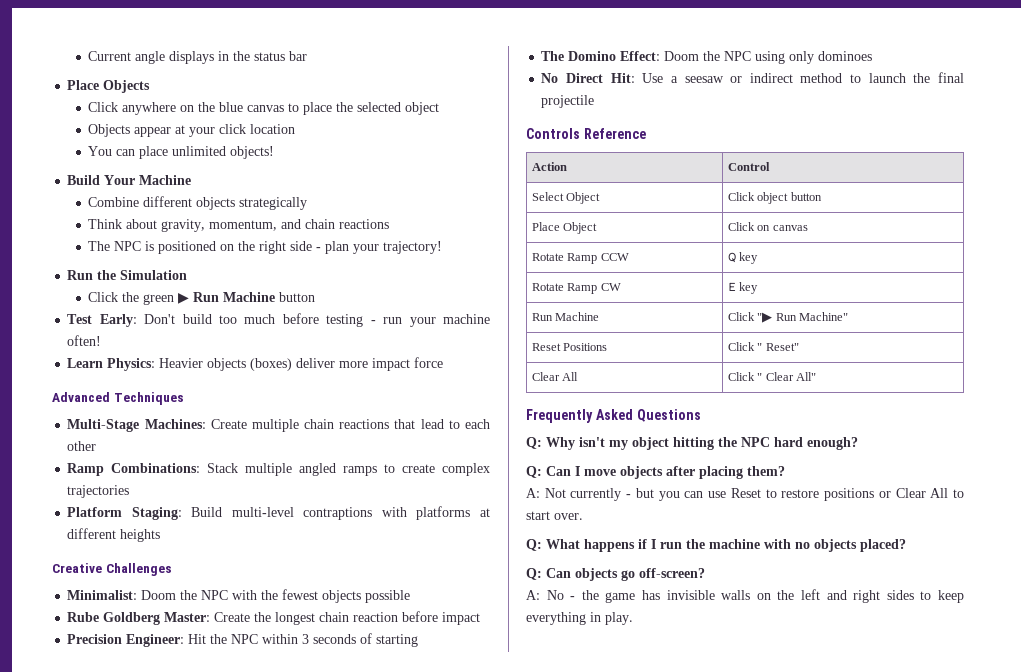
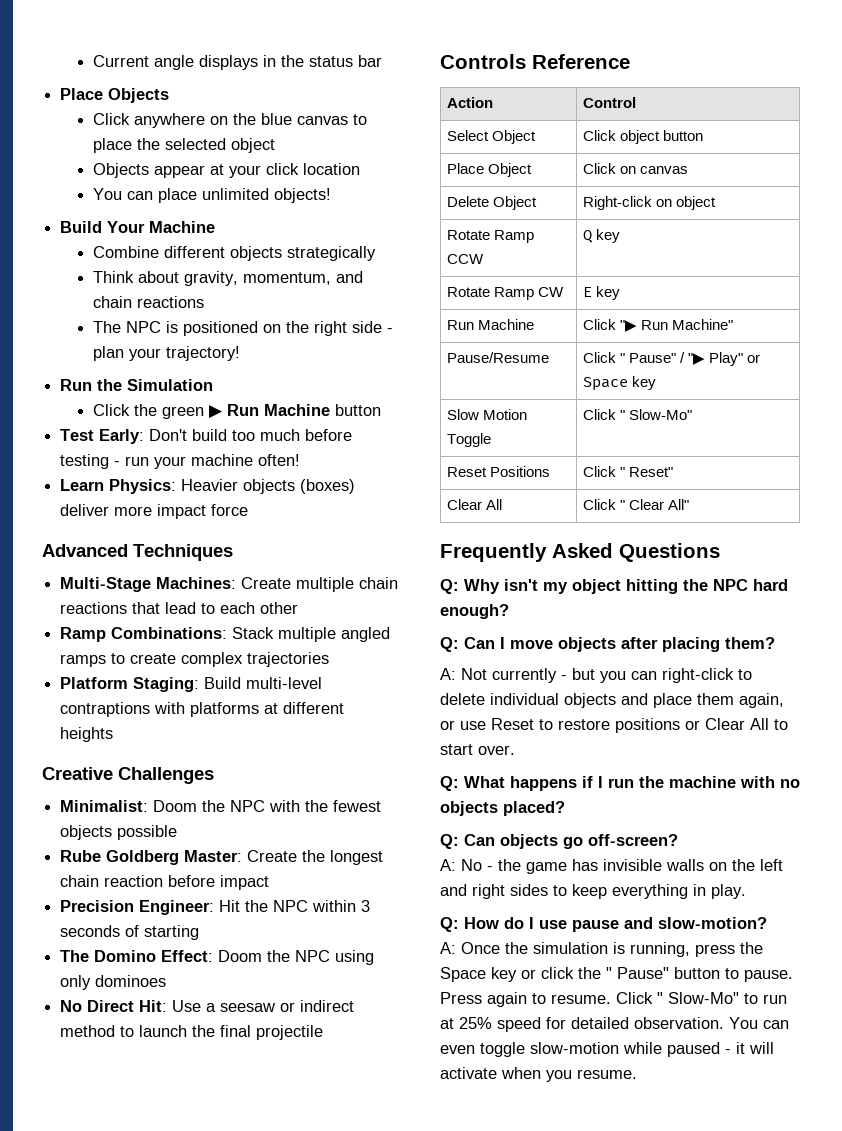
+ Delete Object | Right-click on object
+ Pause/Resume | Click " Pause" / "▶ Play" or Space key
+ Slow Motion Toggle | Click " Slow-Mo"
- A: Not currently - but you can use Reset to restore positions or Clear All to start over.
+ A: Not currently - but you can right-click to delete individual objects and place them again, or use Reset to restore positions or Clear All to start over.
+ Q: How do I use pause and slow-motion?
+ A: Once the simulation is running, press the Space key or click the " Pause" button to pause. Press again to resume. Click " Slow-Mo" to run at 25% speed for detailed observation. You can even toggle slow-motion while paused - it will activate when you resume.

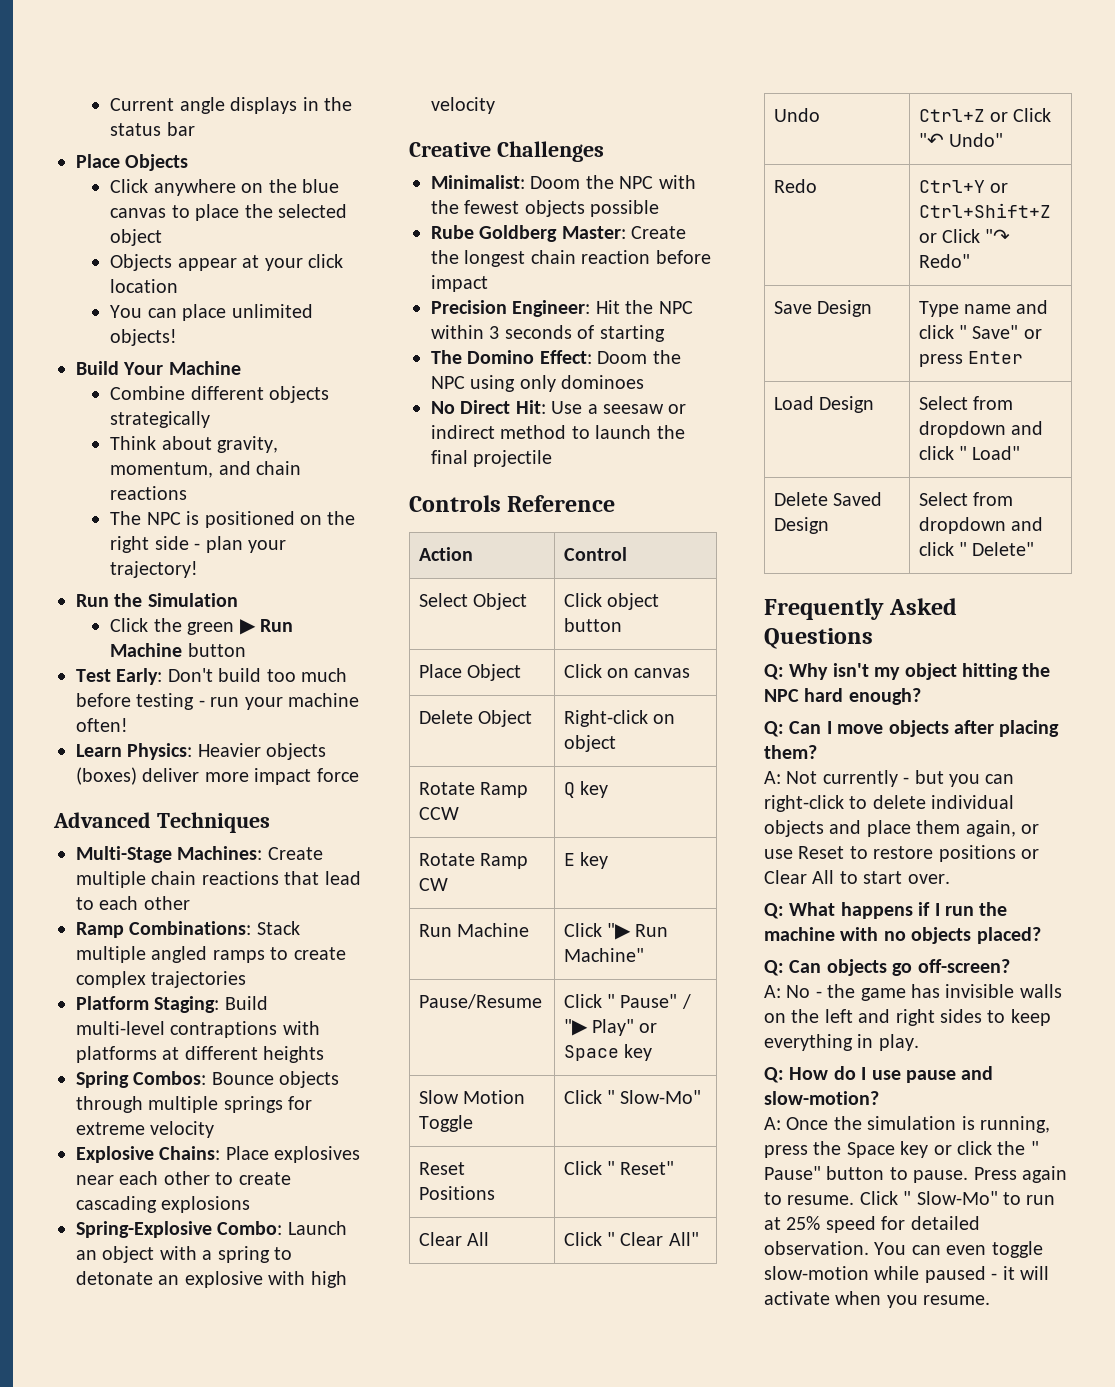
+ Spring Combos: Bounce objects through multiple springs for extreme velocity
+ Explosive Chains: Place explosives near each other to create cascading explosions
+ Spring-Explosive Combo: Launch an object with a spring to detonate an explosive with high velocity
+ Undo | Ctrl+Z or Click "↶ Undo"
+ Redo | Ctrl+Y or Ctrl+Shift+Z or Click "↷ Redo"
+ Save Design | Type name and click " Save" or press Enter
+ Load Design | Select from dropdown and click " Load"
+ Delete Saved Design | Select from dropdown and click " Delete"

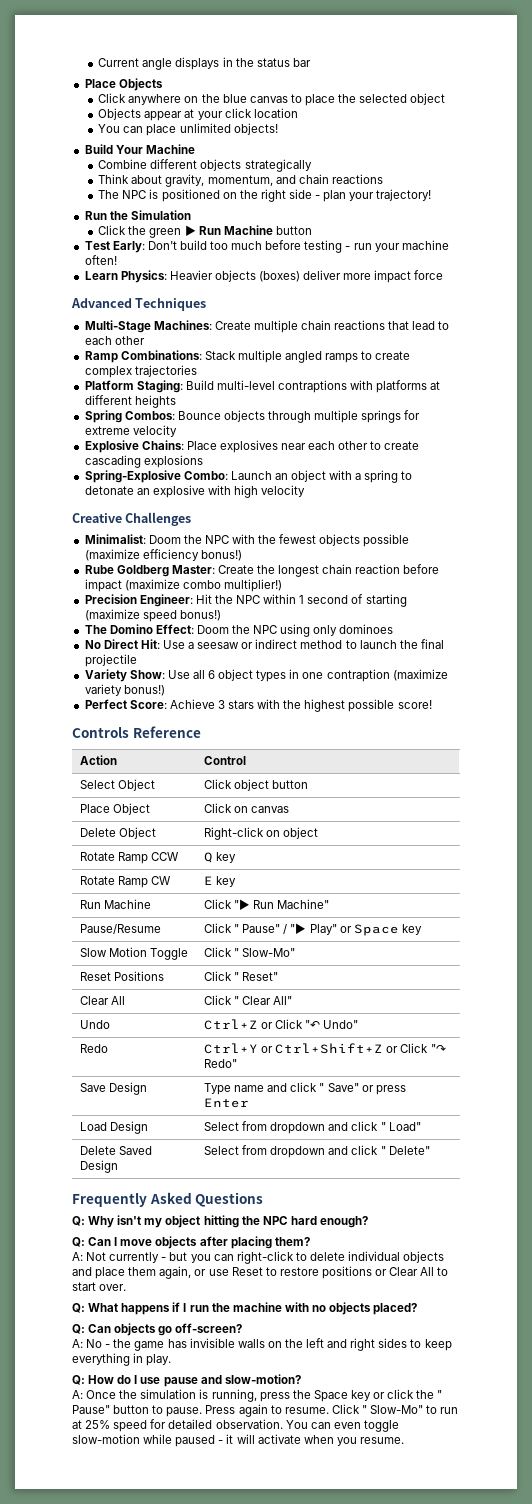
- Minimalist: Doom the NPC with the fewest objects possible
+ Minimalist: Doom the NPC with the fewest objects possible (maximize efficiency bonus!)
- Rube Goldberg Master: Create the longest chain reaction before impact
+ Rube Goldberg Master: Create the longest chain reaction before impact (maximize combo multiplier!)
- Precision Engineer: Hit the NPC within 3 seconds of starting
+ Precision Engineer: Hit the NPC within 1 second of starting (maximize speed bonus!)
+ Variety Show: Use all 6 object types in one contraption (maximize variety bonus!)
+ Perfect Score: Achieve 3 stars with the highest possible score!

